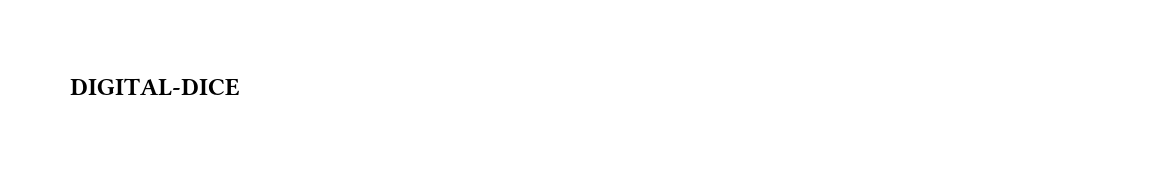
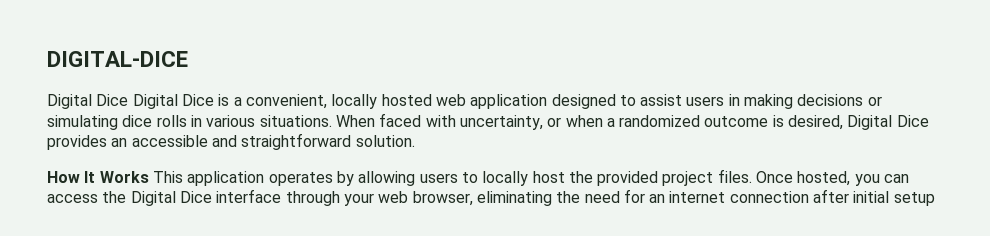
+ Digital Dice Digital Dice is a convenient, locally hosted web application designed to assist users in making decisions or simulating dice rolls in various situations. When faced with uncertainty, or when a randomized outcome is desired, Digital Dice provides an accessible and straightforward solution.
+ How It Works This application operates by allowing users to locally host the provided project files. Once hosted, you can access the Digital Dice interface through your web browser, eliminating the need for an internet connection after initial setup

